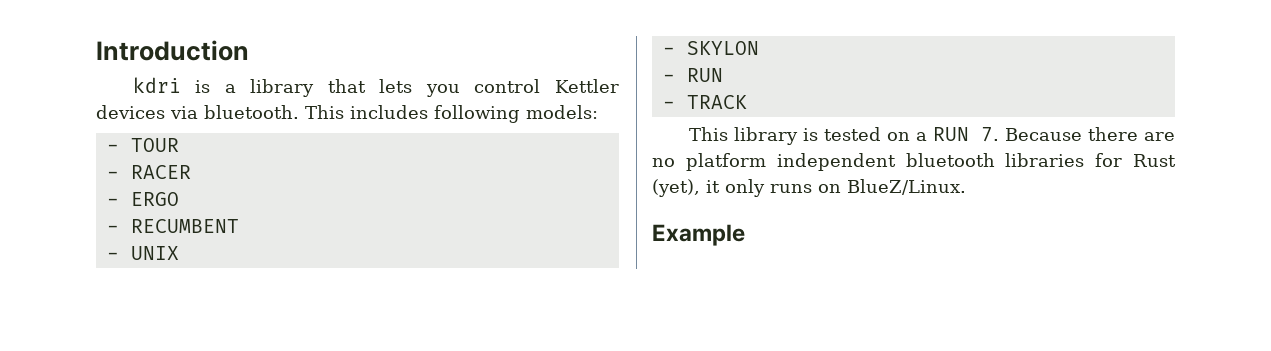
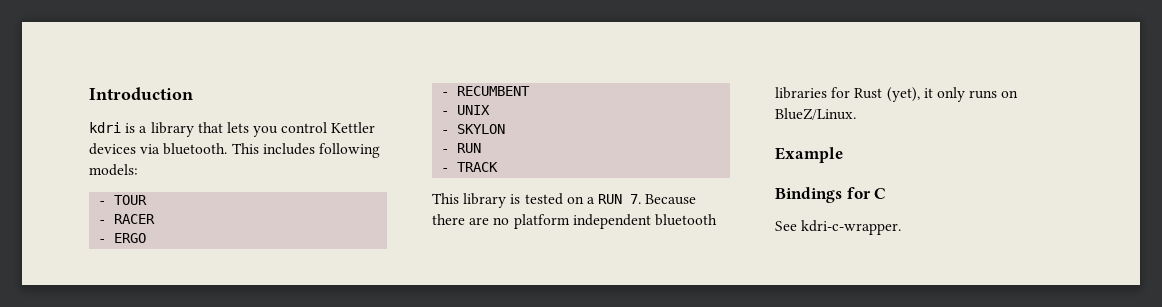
+ Bindings for C
+ See kdri-c-wrapper.

